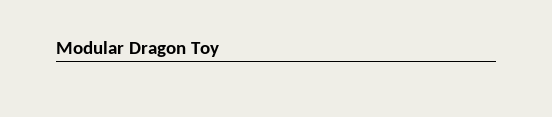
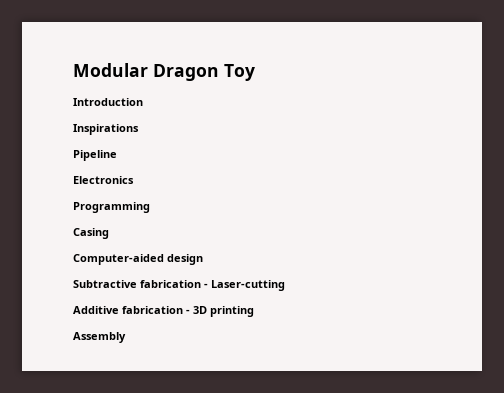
+ Introduction
+ Inspirations
+ Pipeline
+ Electronics
+ Programming
+ Casing
+ Computer-aided design
+ Subtractive fabrication - Laser-cutting
+ Additive fabrication - 3D printing
+ Assembly

